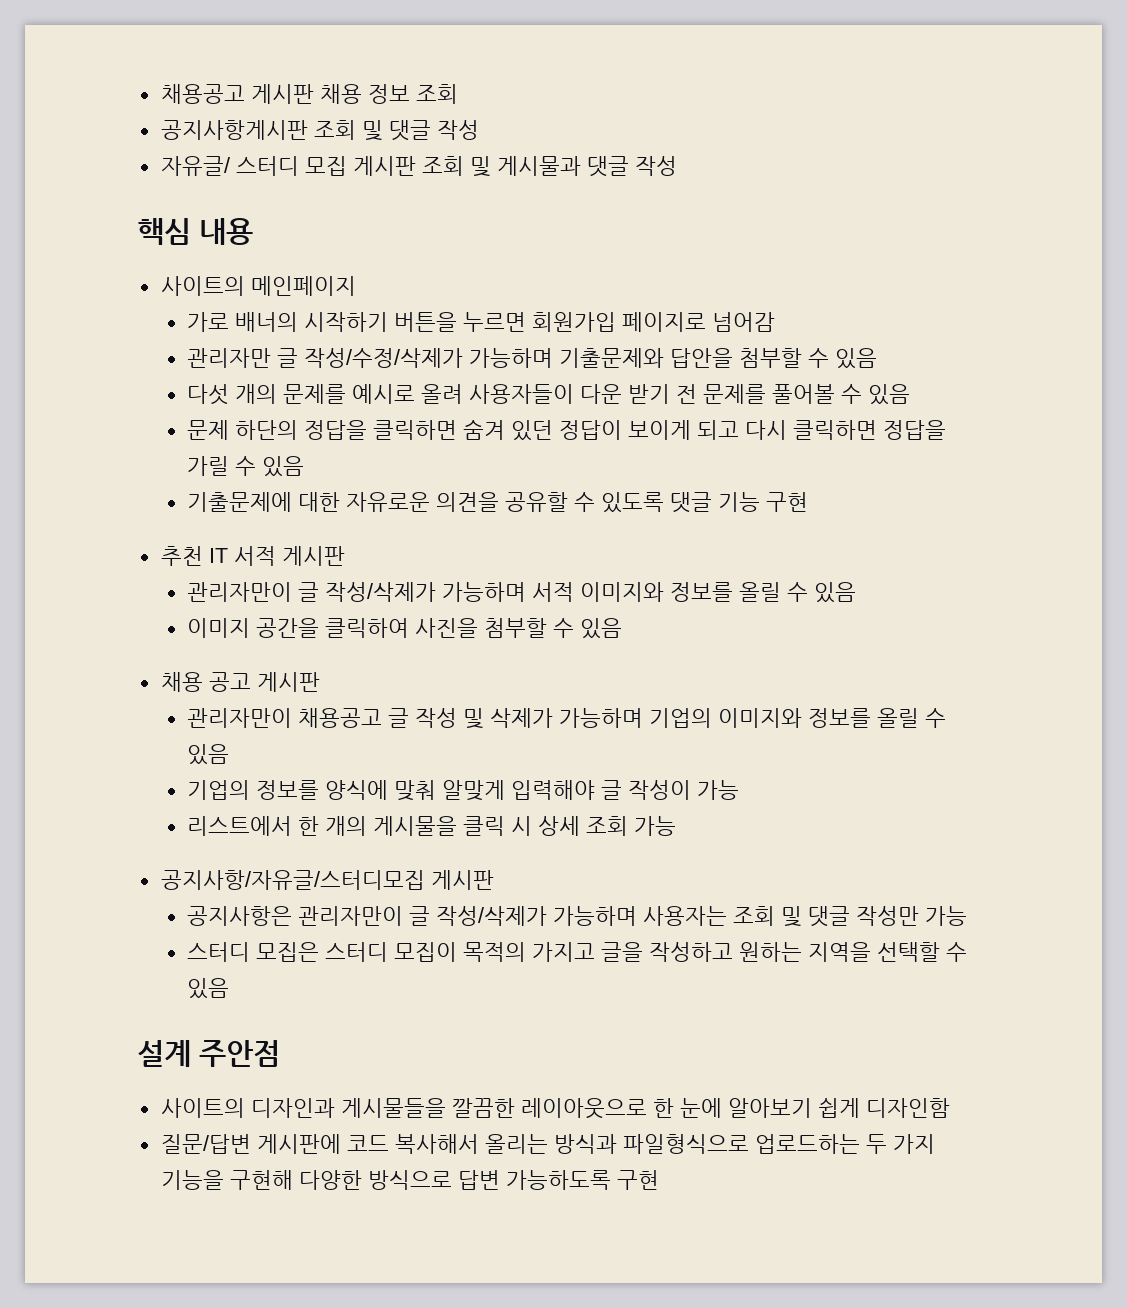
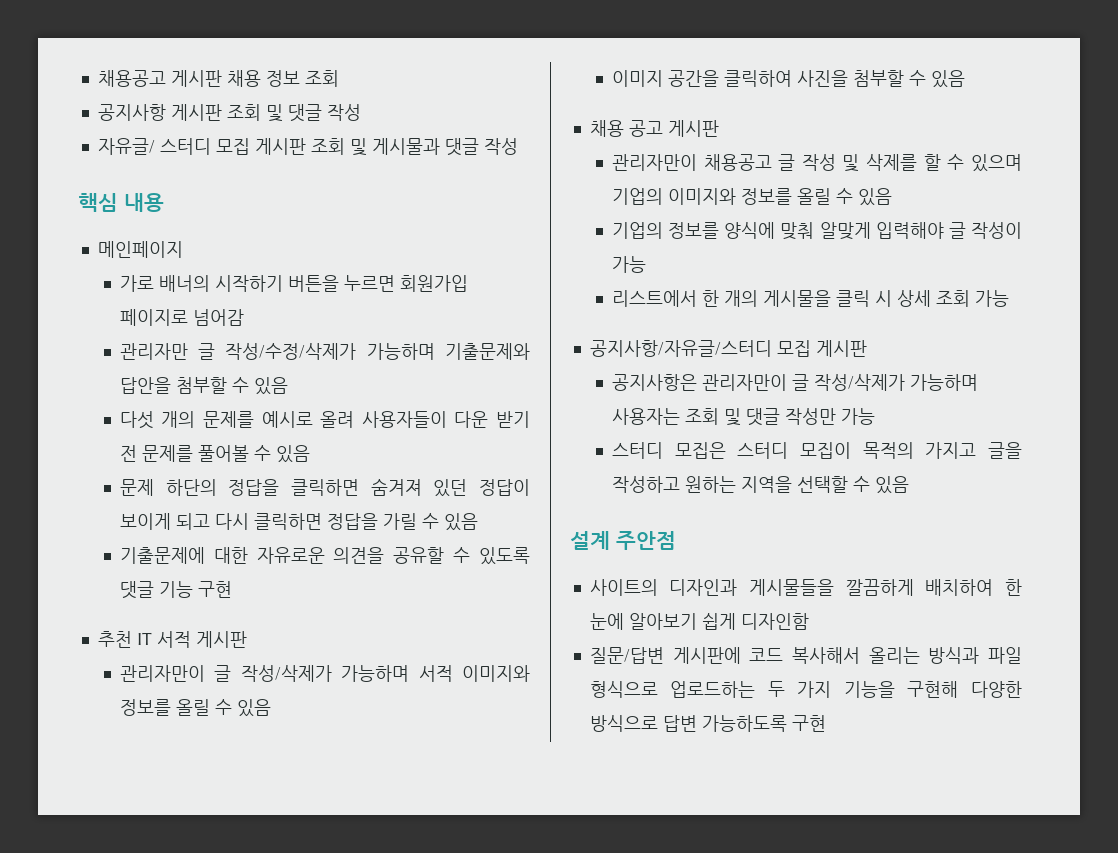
- 공지사항게시판 조회 및 댓글 작성
+ 공지사항 게시판 조회 및 댓글 작성
- 사이트의 메인페이지
+ 메인페이지
- 문제 하단의 정답을 클릭하면 숨겨 있던 정답이 보이게 되고 다시 클릭하면 정답을 가릴 수 있음
+ 문제 하단의 정답을 클릭하면 숨겨져 있던 정답이 보이게 되고 다시 클릭하면 정답을 가릴 수 있음
- 관리자만이 채용공고 글 작성 및 삭제가 가능하며 기업의 이미지와 정보를 올릴 수 있음
+ 관리자만이 채용공고 글 작성 및 삭제를 할 수 있으며 기업의 이미지와 정보를 올릴 수 있음
- 공지사항/자유글/스터디모집 게시판
+ 공지사항/자유글/스터디 모집 게시판
- 사이트의 디자인과 게시물들을 깔끔한 레이아웃으로 한 눈에 알아보기 쉽게 디자인함
+ 사이트의 디자인과 게시물들을 깔끔하게 배치하여 한 눈에 알아보기 쉽게 디자인함
- 질문/답변 게시판에 코드 복사해서 올리는 방식과 파일형식으로 업로드하는 두 가지 기능을 구현해 다양한 방식으로 답변 가능하도록 구현
+ 질문/답변 게시판에 코드 복사해서 올리는 방식과 파일 형식으로 업로드하는 두 가지 기능을 구현해 다양한 방식으로 답변 가능하도록 구현

